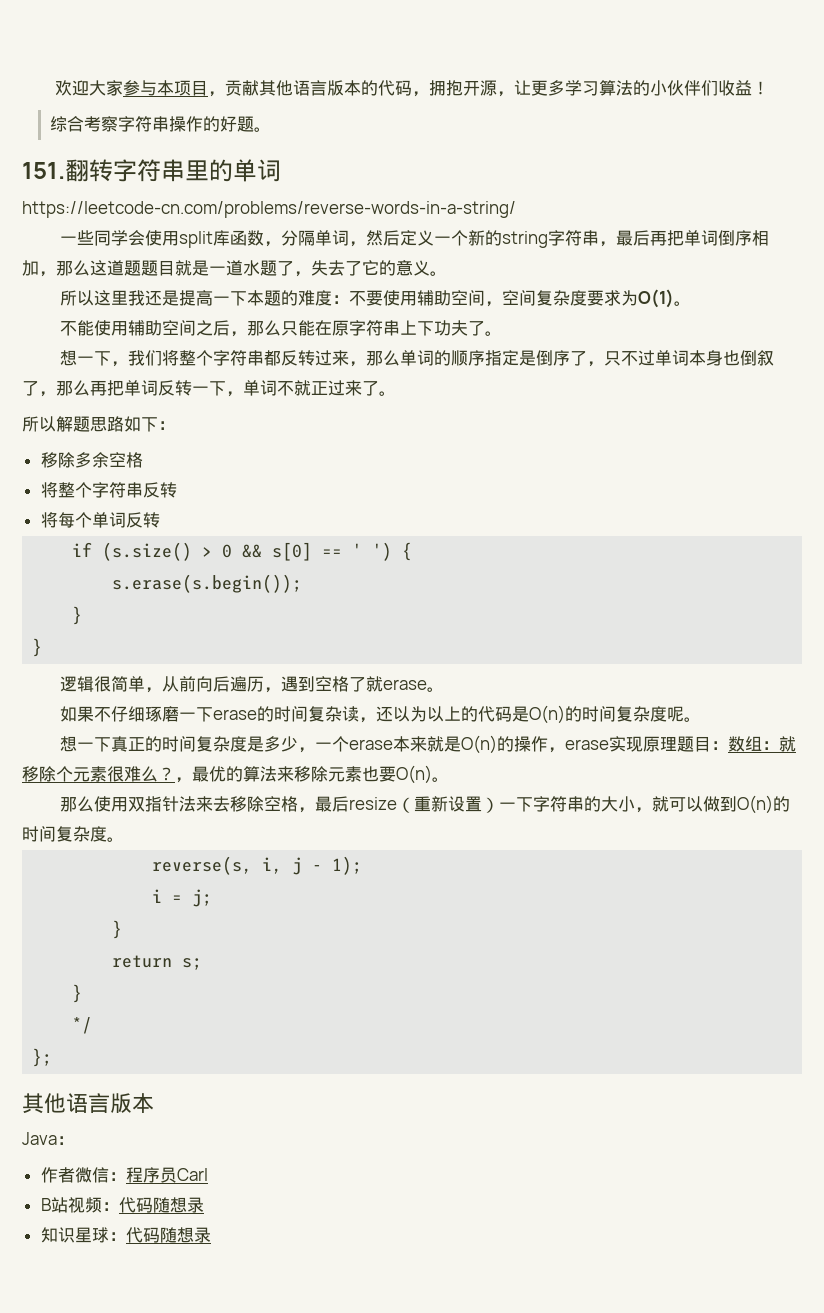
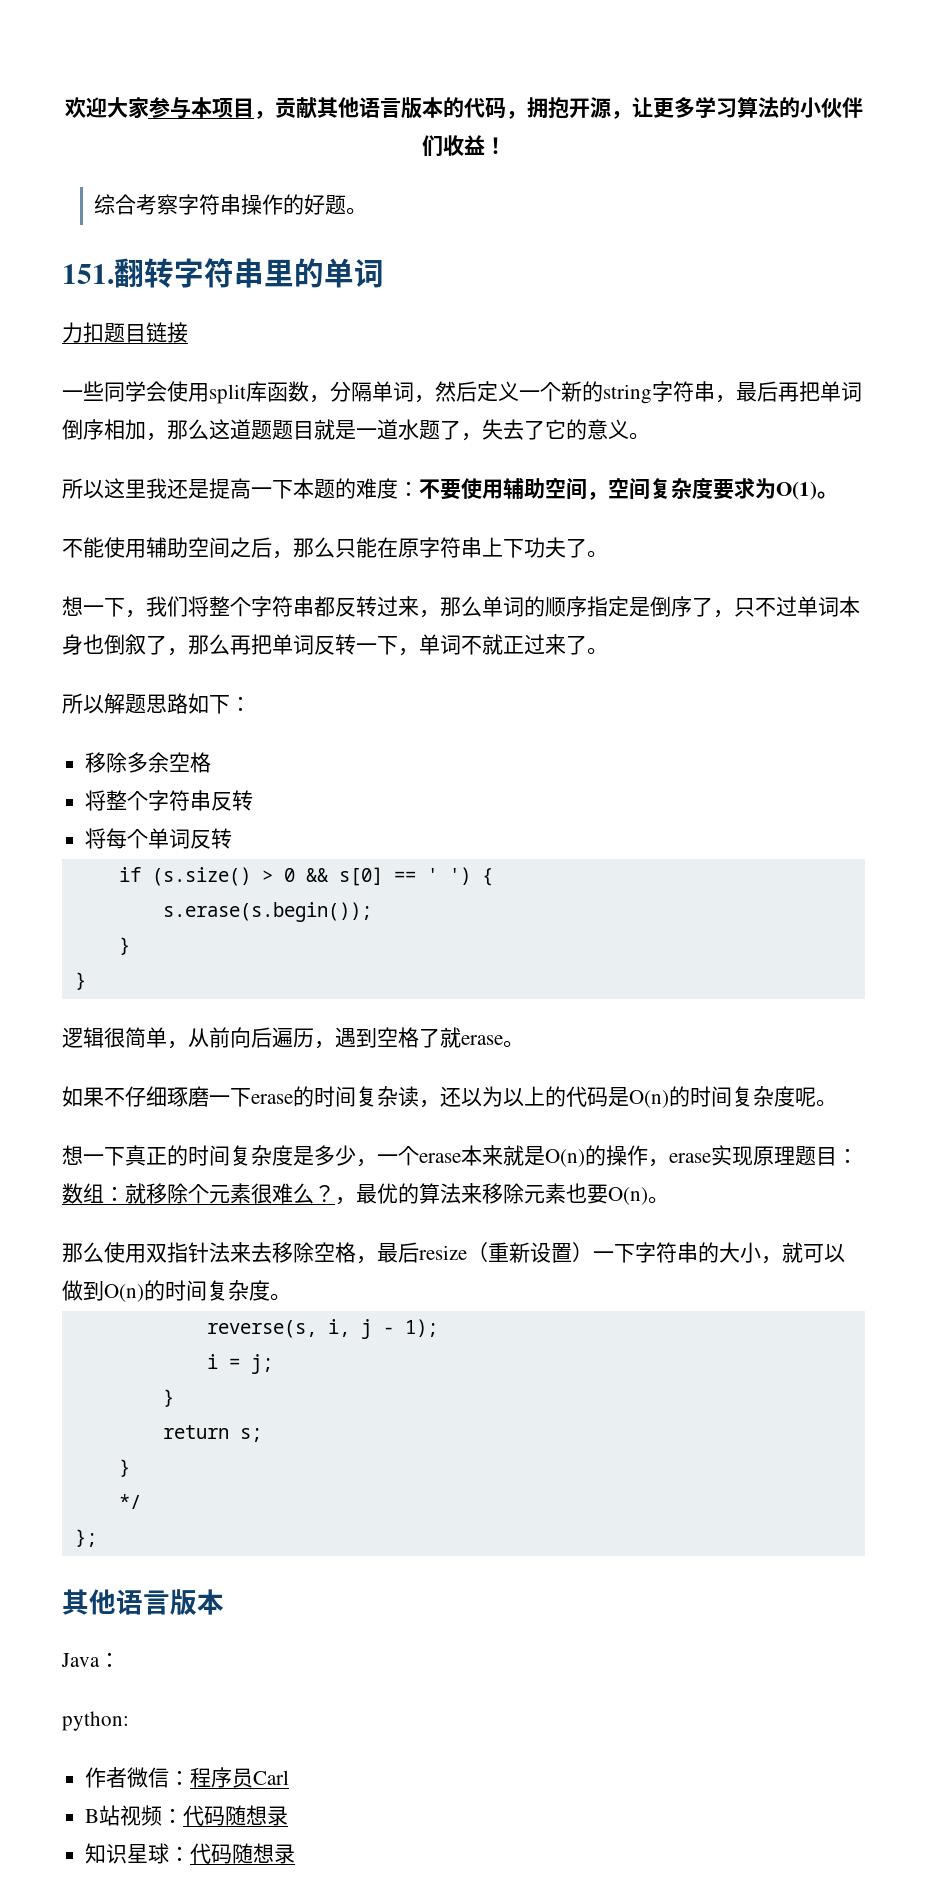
- https://leetcode-cn.com/problems/reverse-words-in-a-string/
+ 力扣题目链接
+ python:

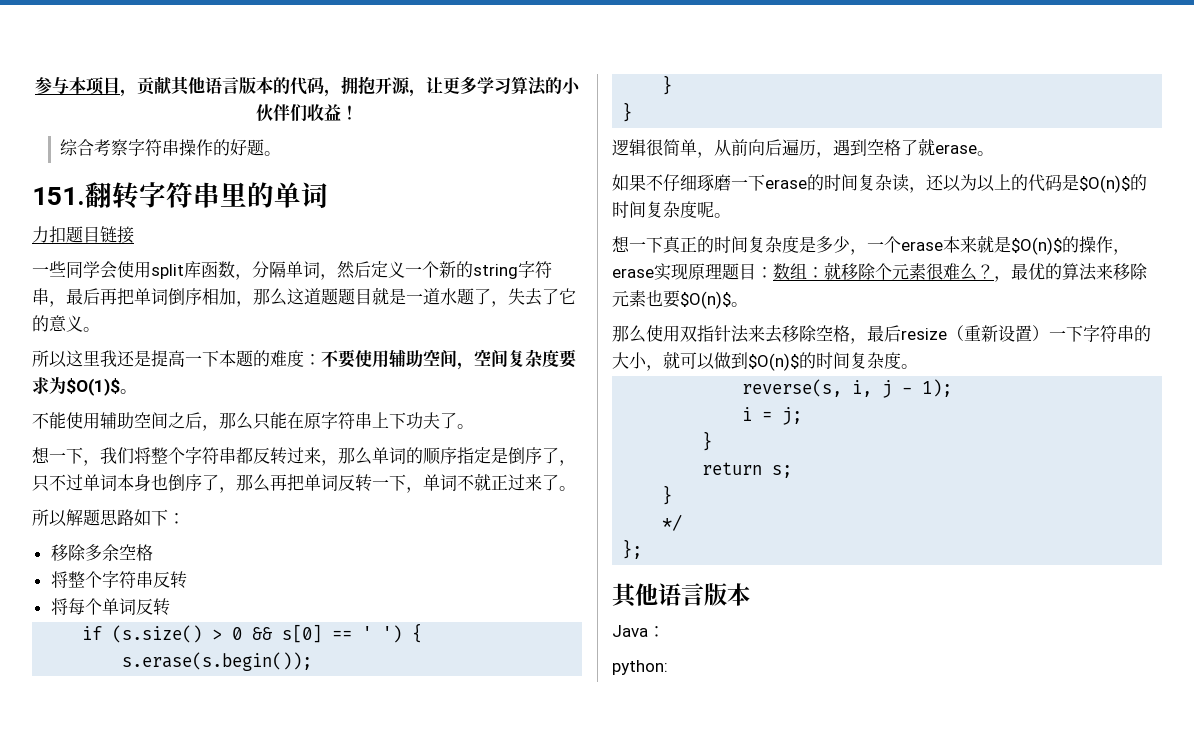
- 欢迎大家参与本项目，贡献其他语言版本的代码，拥抱开源，让更多学习算法的小伙伴们收益！
+ 参与本项目，贡献其他语言版本的代码，拥抱开源，让更多学习算法的小伙伴们收益！
- 所以这里我还是提高一下本题的难度：不要使用辅助空间，空间复杂度要求为O(1)。
+ 所以这里我还是提高一下本题的难度：不要使用辅助空间，空间复杂度要求为$O(1)$。
- 想一下，我们将整个字符串都反转过来，那么单词的顺序指定是倒序了，只不过单词本身也倒叙了，那么再把单词反转一下，单词不就正过来了。
+ 想一下，我们将整个字符串都反转过来，那么单词的顺序指定是倒序了，只不过单词本身也倒序了，那么再把单词反转一下，单词不就正过来了。
- 如果不仔细琢磨一下erase的时间复杂读，还以为以上的代码是O(n)的时间复杂度呢。
+ 如果不仔细琢磨一下erase的时间复杂读，还以为以上的代码是$O(n)$的时间复杂度呢。
- 想一下真正的时间复杂度是多少，一个erase本来就是O(n)的操作，erase实现原理题目：数组：就移除个元素很难么？
+ 想一下真正的时间复杂度是多少，一个erase本来就是$O(n)$的操作，erase实现原理题目：数组：就移除个元素很难么？
- ，最优的算法来移除元素也要O(n)。
+ ，最优的算法来移除元素也要$O(n)$。
- 那么使用双指针法来去移除空格，最后resize（重新设置）一下字符串的大小，就可以做到O(n)的时间复杂度。
+ 那么使用双指针法来去移除空格，最后resize（重新设置）一下字符串的大小，就可以做到$O(n)$的时间复杂度。
- 作者微信：程序员Carl
- B站视频：代码随想录
- 知识星球：代码随想录

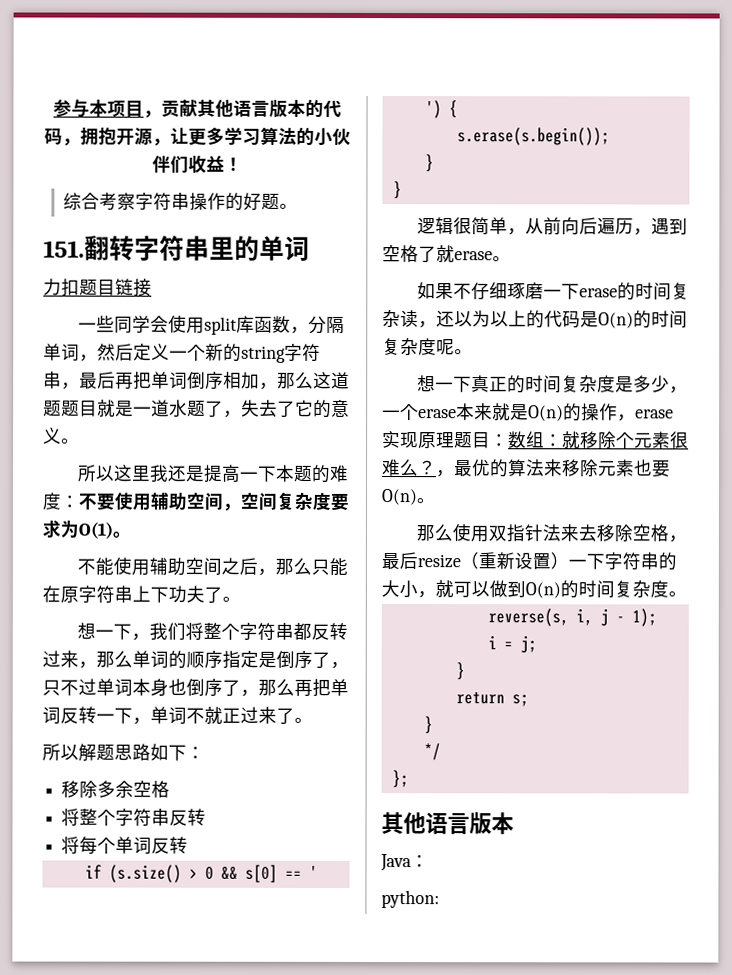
- 所以这里我还是提高一下本题的难度：不要使用辅助空间，空间复杂度要求为$O(1)$。
+ 所以这里我还是提高一下本题的难度：不要使用辅助空间，空间复杂度要求为O(1)。
- 如果不仔细琢磨一下erase的时间复杂读，还以为以上的代码是$O(n)$的时间复杂度呢。
+ 如果不仔细琢磨一下erase的时间复杂读，还以为以上的代码是O(n)的时间复杂度呢。
- 想一下真正的时间复杂度是多少，一个erase本来就是$O(n)$的操作，erase实现原理题目：数组：就移除个元素很难么？
+ 想一下真正的时间复杂度是多少，一个erase本来就是O(n)的操作，erase实现原理题目：数组：就移除个元素很难么？
- ，最优的算法来移除元素也要$O(n)$。
+ ，最优的算法来移除元素也要O(n)。
- 那么使用双指针法来去移除空格，最后resize（重新设置）一下字符串的大小，就可以做到$O(n)$的时间复杂度。
+ 那么使用双指针法来去移除空格，最后resize（重新设置）一下字符串的大小，就可以做到O(n)的时间复杂度。

